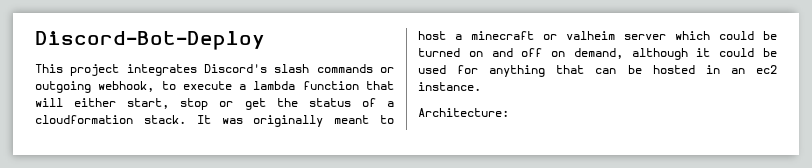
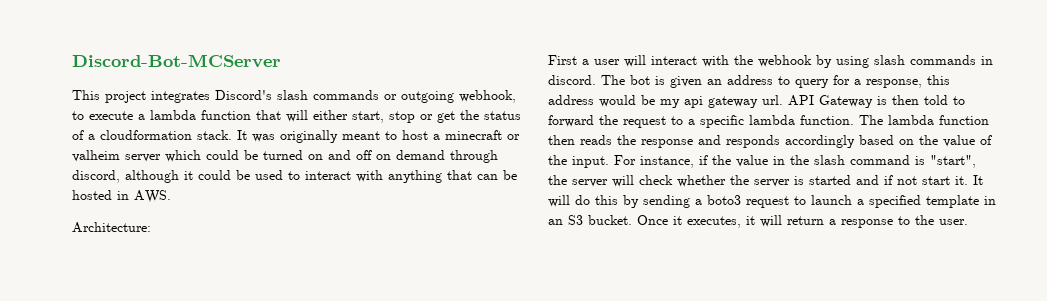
- Discord-Bot-Deploy
+ Discord-Bot-MCServer
- It was originally meant to host a minecraft or valheim server which could be turned on and off on demand, although it could be used for anything that can be hosted in an ec2 instance.
+ It was originally meant to host a minecraft or valheim server which could be turned on and off on demand through discord, although it could be used to interact with anything that can be hosted in AWS.
  Architecture:
+ First a user will interact with the webhook by using slash commands in discord. The bot is given an address to query for a response, this address would be my api gateway url. API Gateway is then told to forward the request to a specific lambda function. The lambda function then reads the response and responds accordingly based on the value of the input. For instance, if the value in the slash command is "start", the server will check whether the server is started and if not start it. It will do this by sending a boto3 request to launch a specified template in an S3 bucket. Once it executes, it will return a response to the user.

